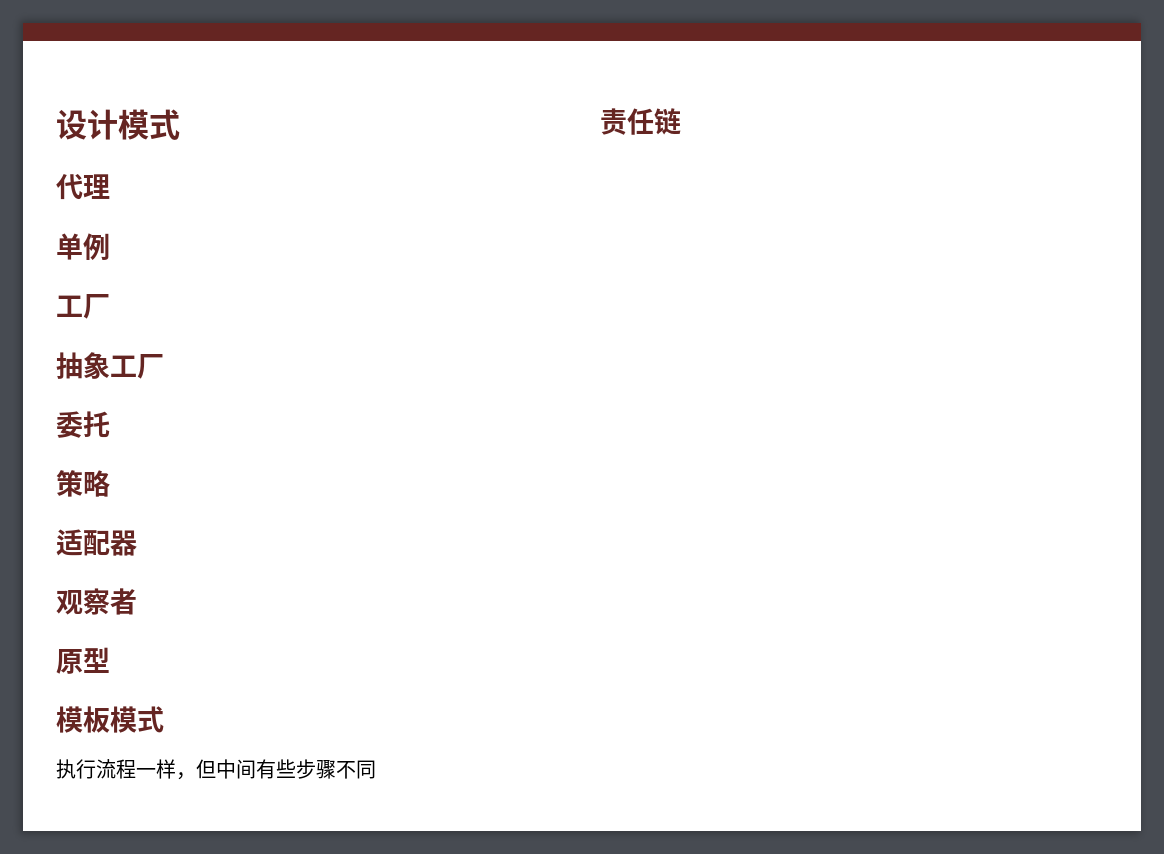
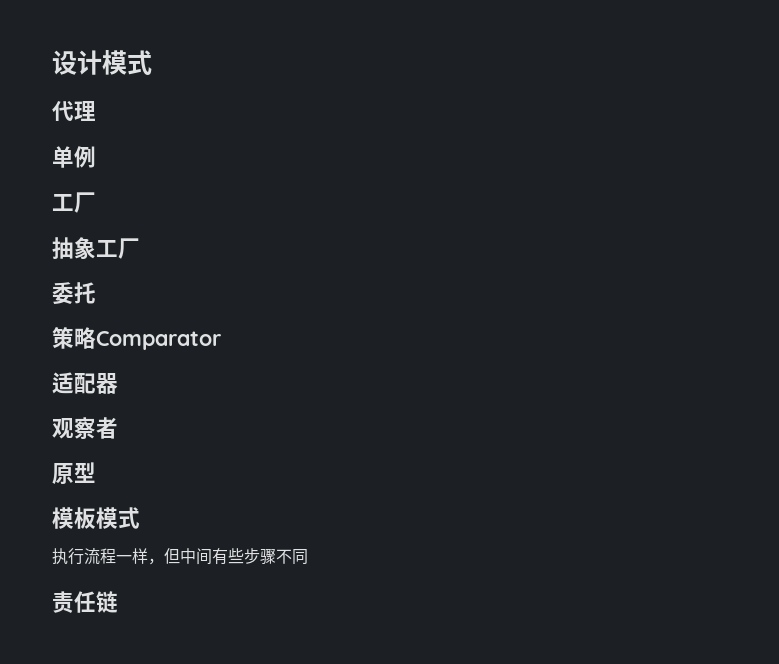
- 策略
+ 策略Comparator

